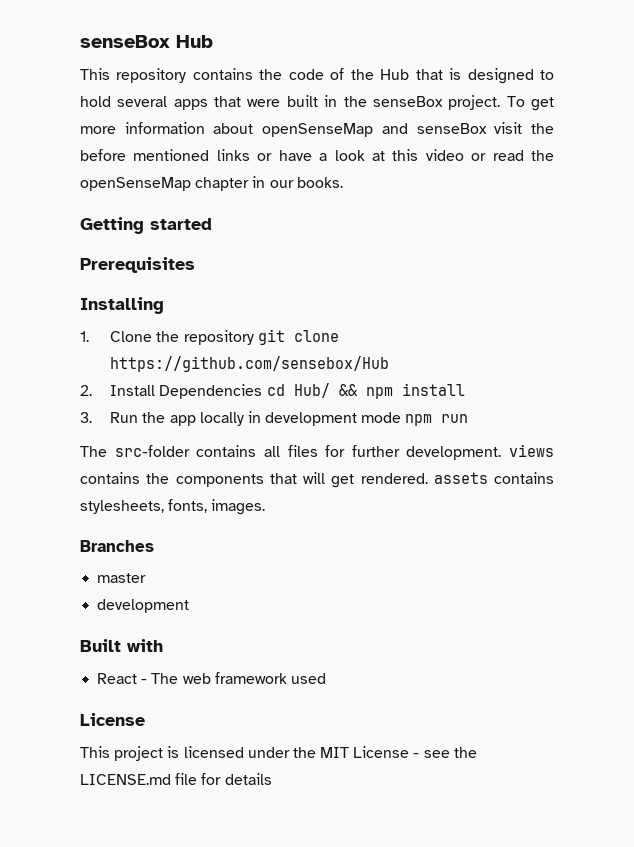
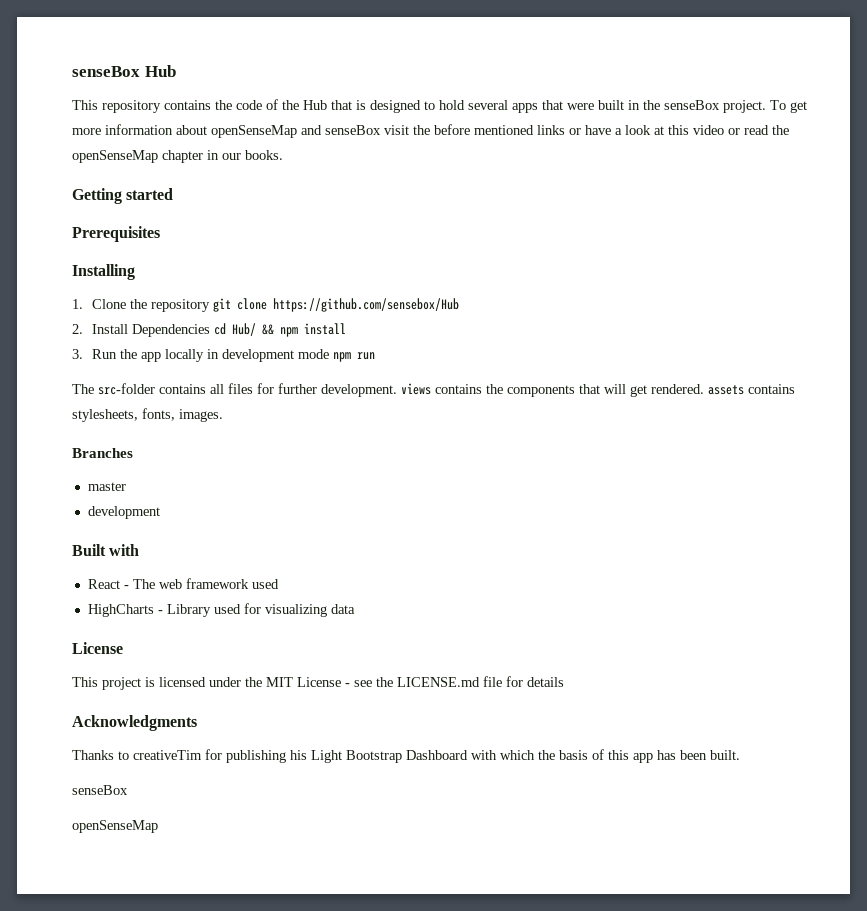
+ HighCharts - Library used for visualizing data
+ Acknowledgments
+ Thanks to creativeTim for publishing his Light Bootstrap Dashboard with which the basis of this app has been built.
+ senseBox
+ openSenseMap

